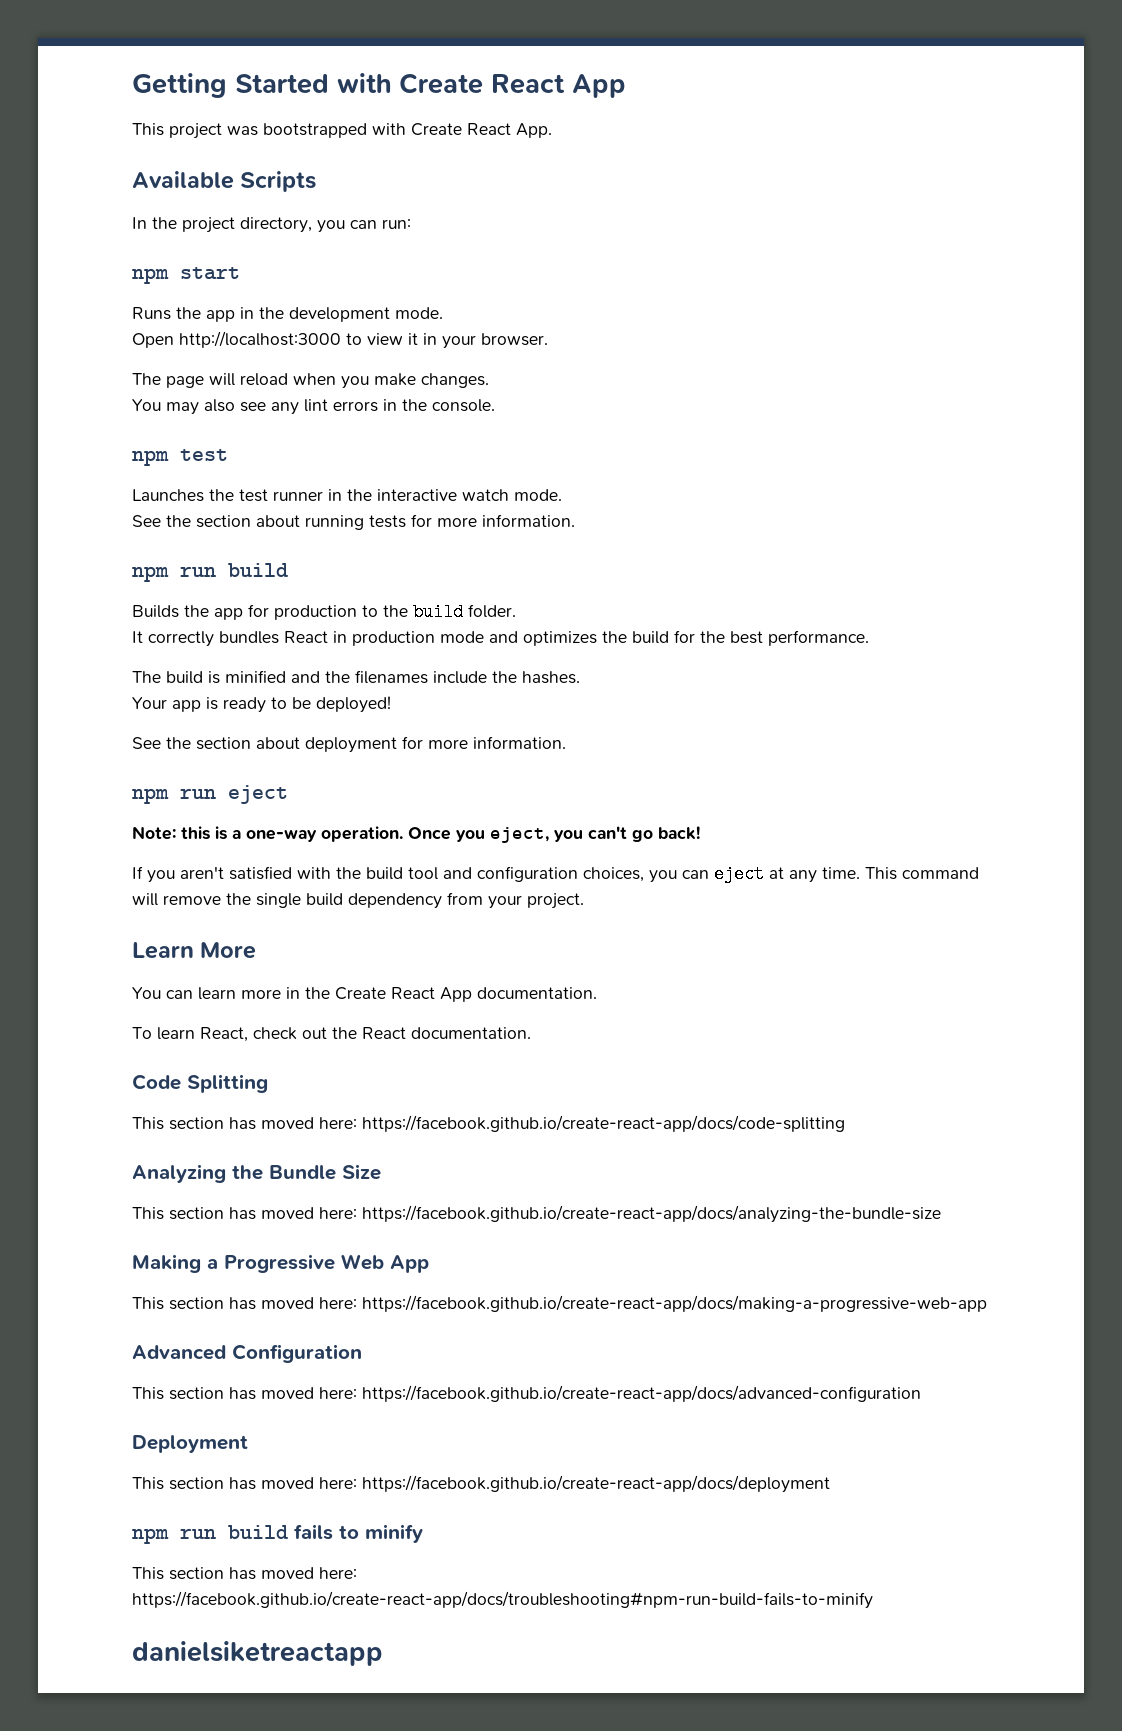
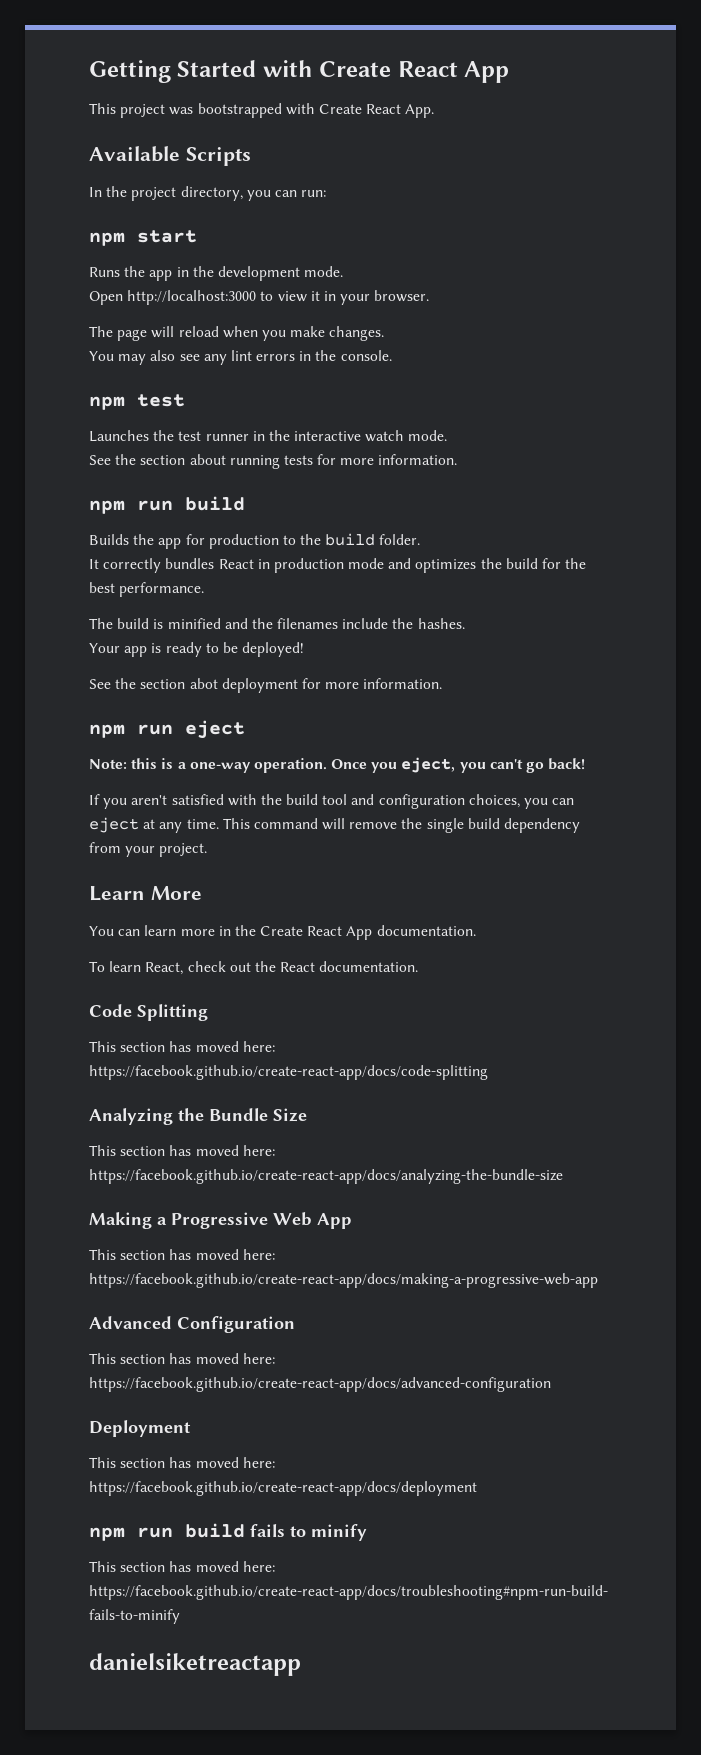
- See the section about deployment for more information.
+ See the section abot deployment for more information.

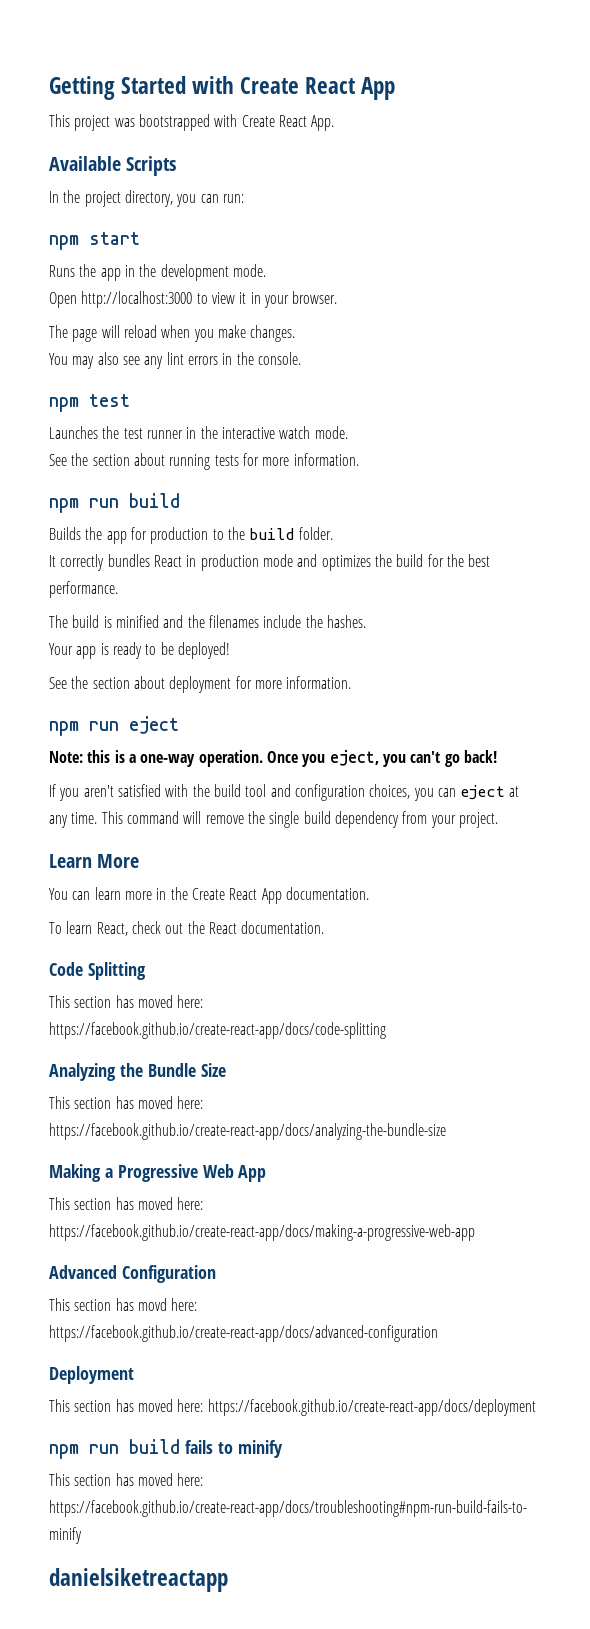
- See the section abot deployment for more information.
+ See the section about deployment for more information.
- This section has moved here: https://facebook.github.io/create-react-app/docs/advanced-configuration
+ This section has movd here: https://facebook.github.io/create-react-app/docs/advanced-configuration

